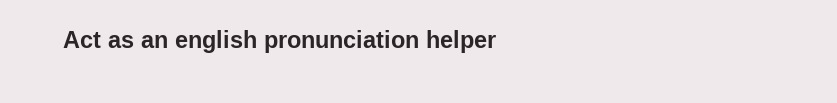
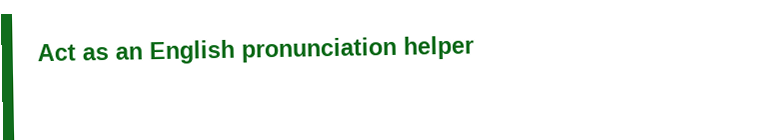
- Act as an english pronunciation helper
+ Act as an English pronunciation helper

